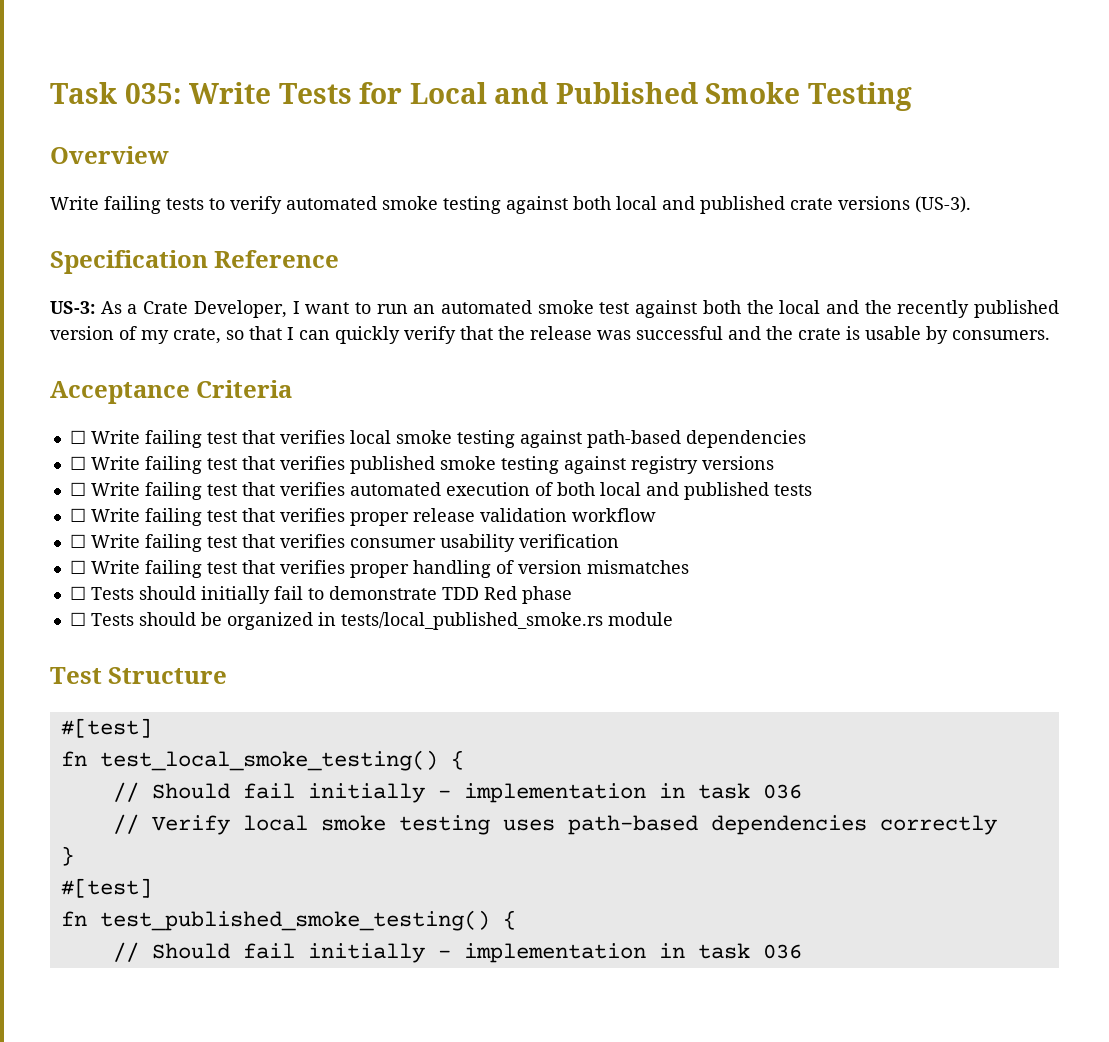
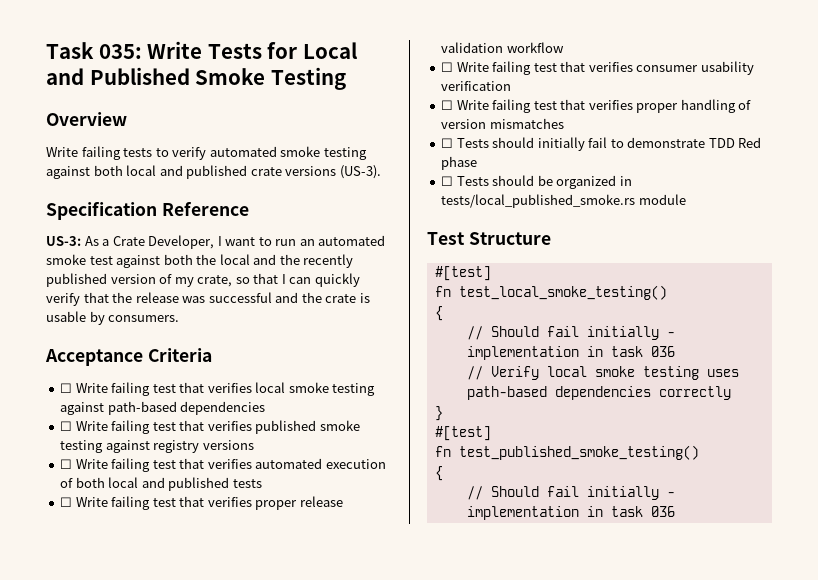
- fn test_local_smoke_testing() {
+ fn test_local_smoke_testing()
+ {
- fn test_published_smoke_testing() {
+ fn test_published_smoke_testing()
+ {

